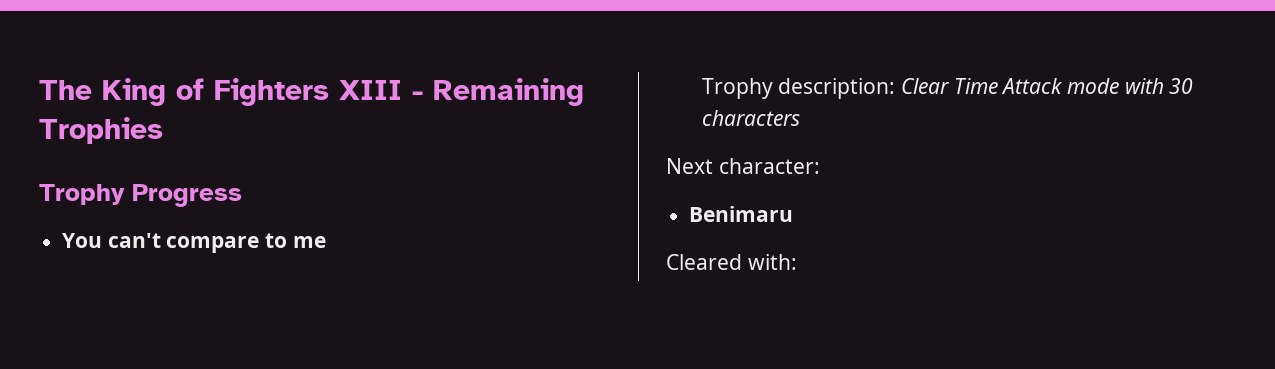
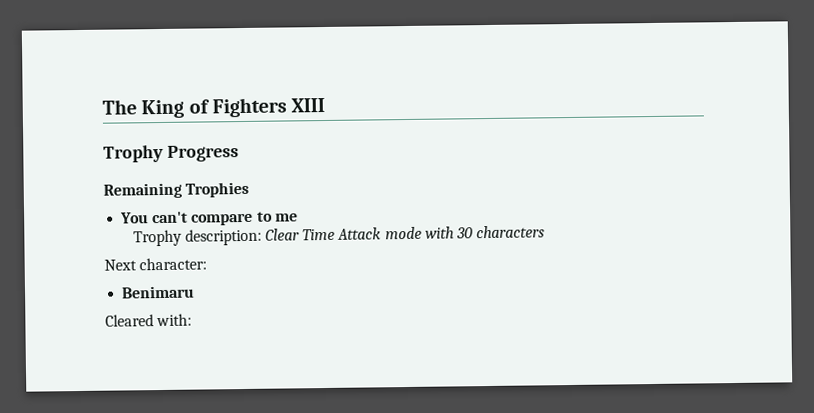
- The King of Fighters XIII - Remaining Trophies
+ The King of Fighters XIII
+ Remaining Trophies

